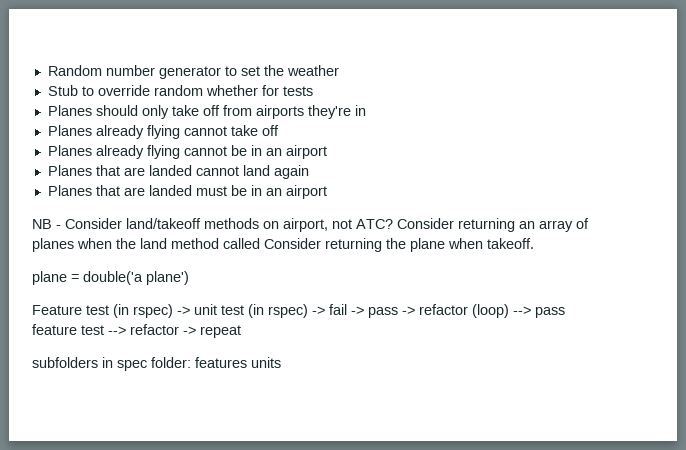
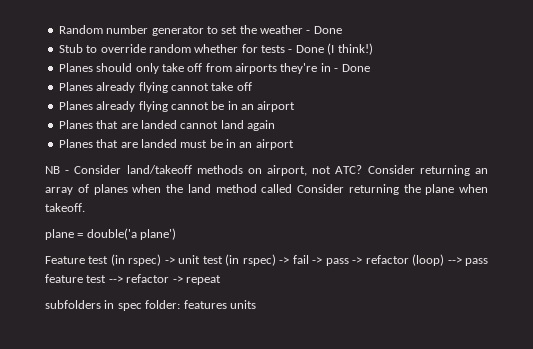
- Random number generator to set the weather
+ Random number generator to set the weather - Done
- Stub to override random whether for tests
+ Stub to override random whether for tests - Done (I think!)
- Planes should only take off from airports they're in
+ Planes should only take off from airports they're in - Done

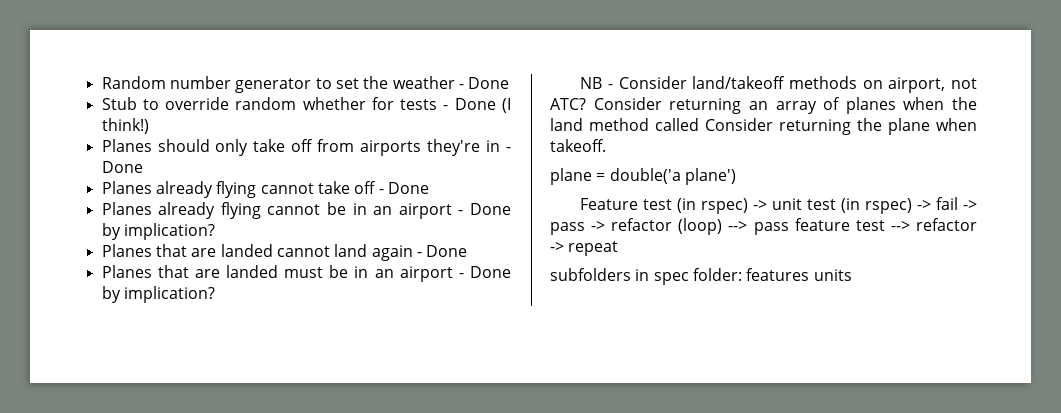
- Planes already flying cannot take off
+ Planes already flying cannot take off - Done
- Planes already flying cannot be in an airport
+ Planes already flying cannot be in an airport - Done by implication?
- Planes that are landed cannot land again
+ Planes that are landed cannot land again - Done
- Planes that are landed must be in an airport
+ Planes that are landed must be in an airport - Done by implication?

